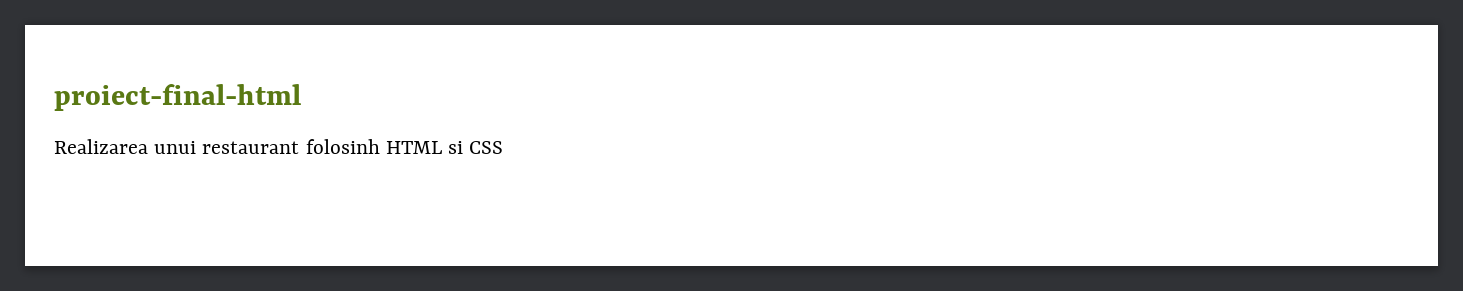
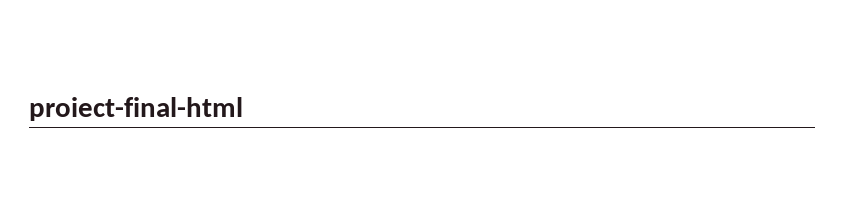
- Realizarea unui restaurant folosinh HTML si CSS

